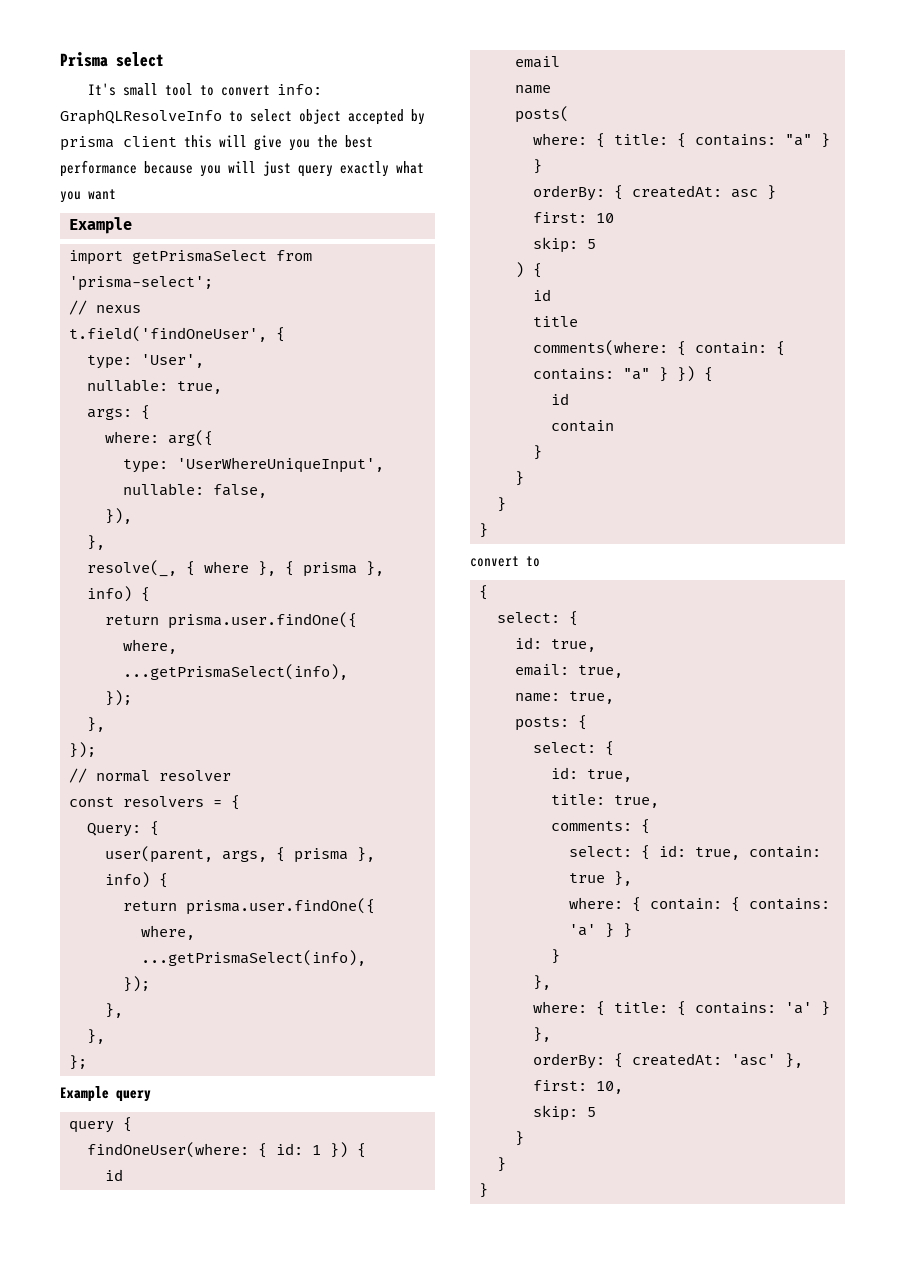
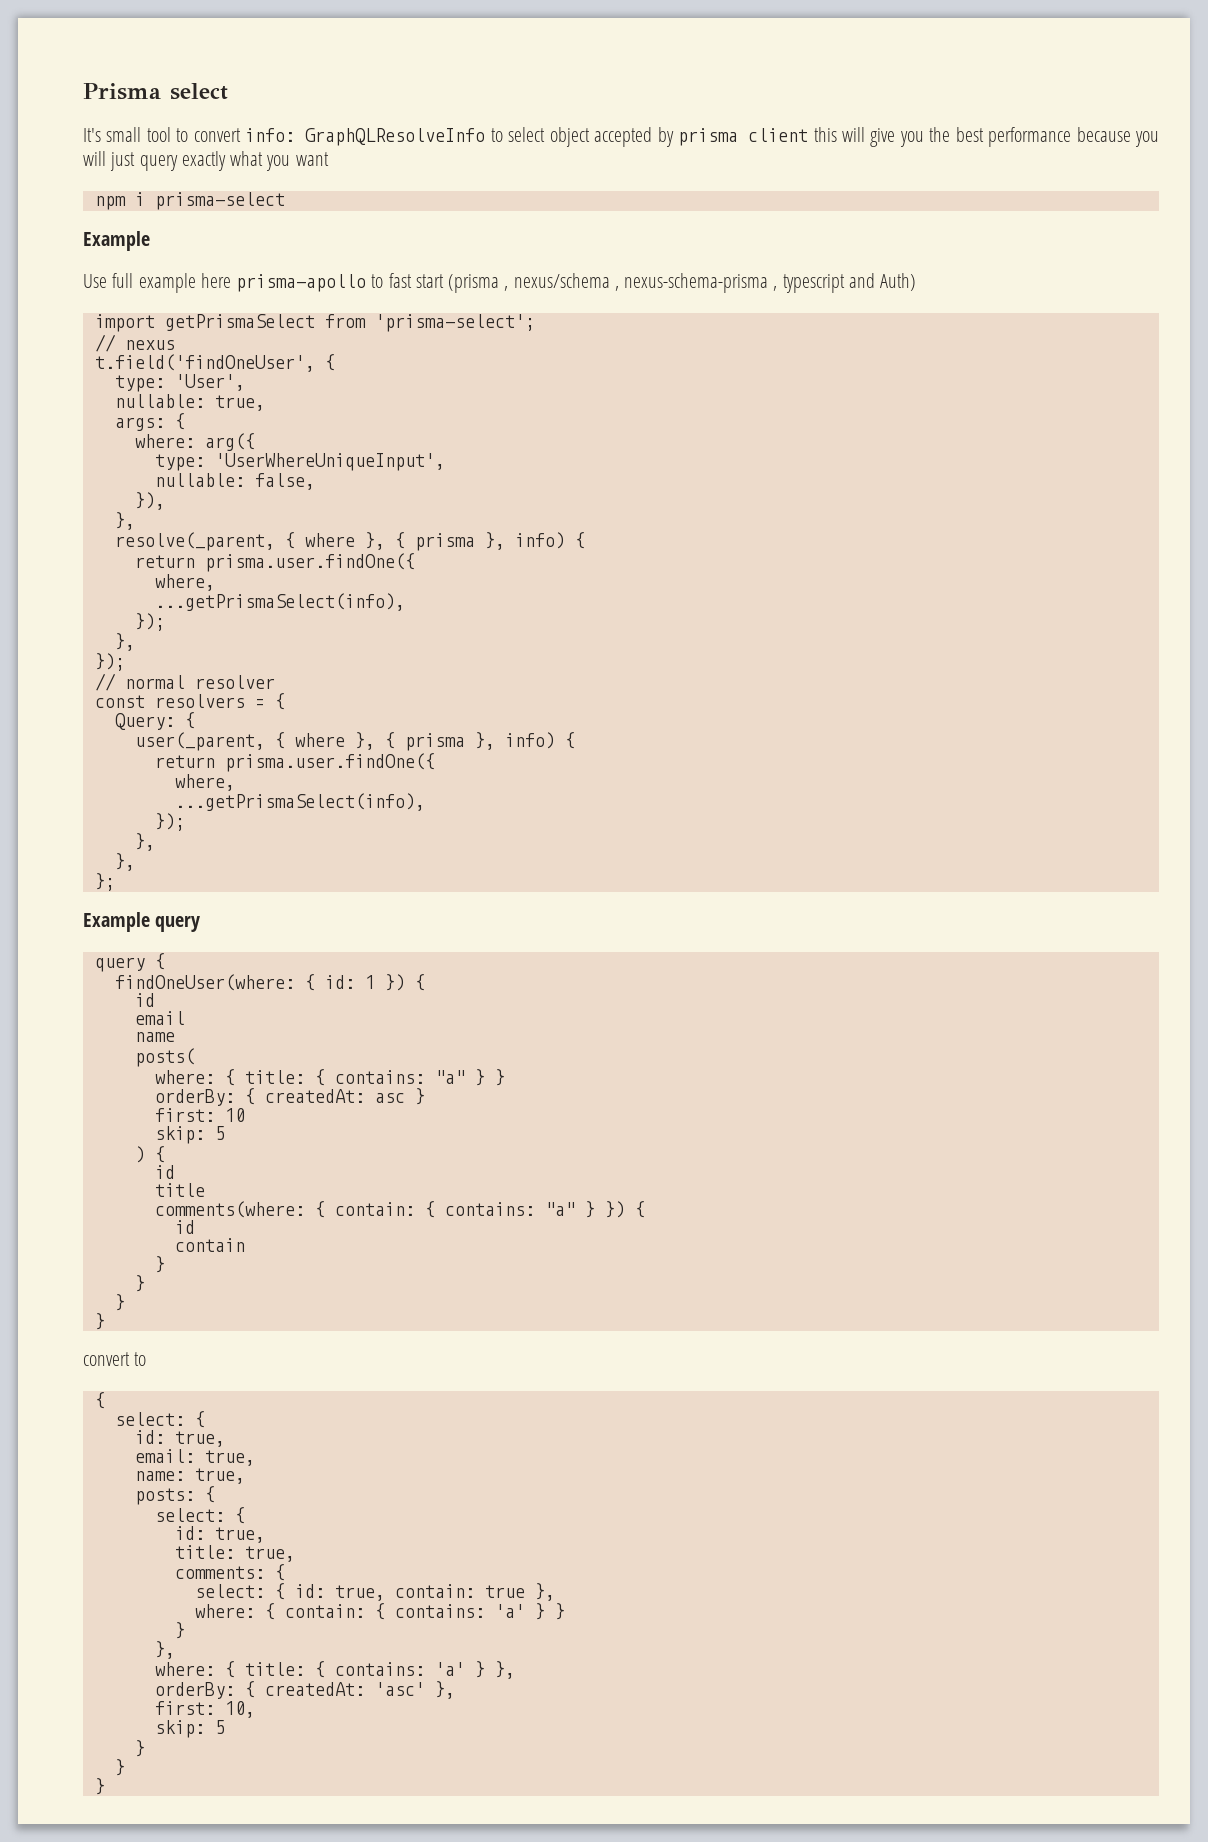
  It's small tool to convert info: GraphQLResolveInfo to select object accepted by prisma client this will give you the best performance because you will just query exactly what you want
+ npm i prisma-select
  Example
+ Use full example here prisma-apollo to fast start (prisma , nexus/schema , nexus-schema-prisma , typescript and Auth)
- resolve(_, { where }, { prisma }, info) {
+ resolve(_parent, { where }, { prisma }, info) {
- user(parent, args, { prisma }, info) {
+ user(_parent, { where }, { prisma }, info) {

